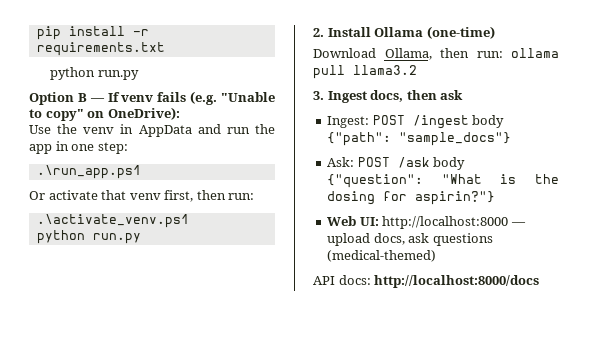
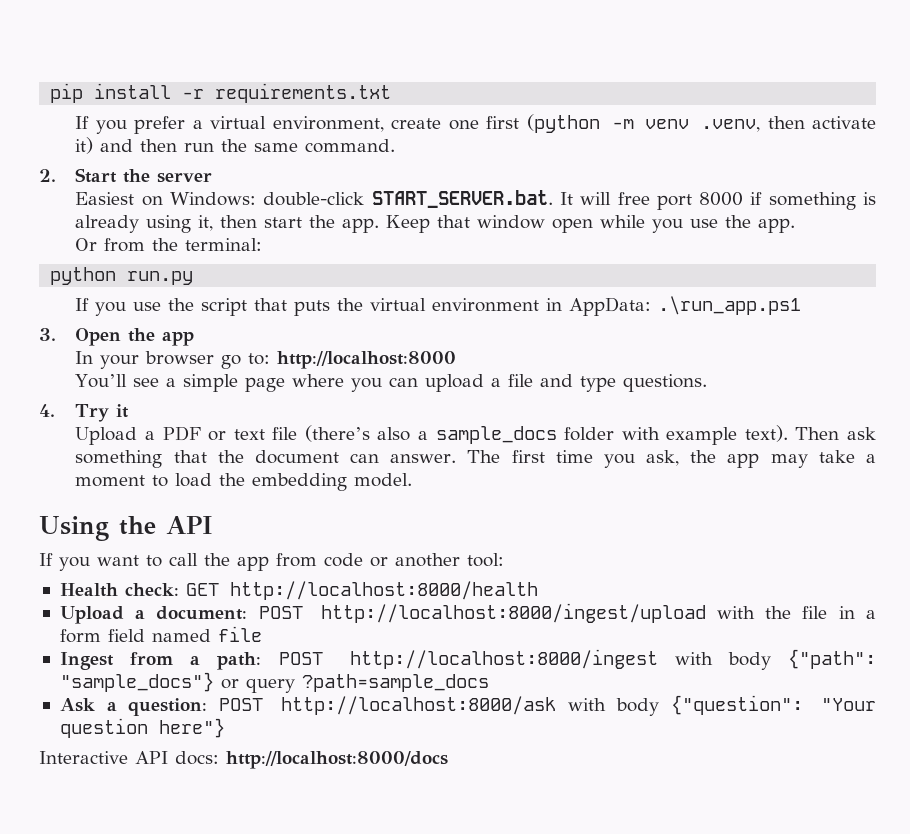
  pip install -r requirements.txt
+ If you prefer a virtual environment, create one first (python -m venv .venv, then activate it) and then run the same command.
+ 2. Start the server
+ Easiest on Windows: double-click START_SERVER.bat. It will free port 8000 if something is already using it, then start the app. Keep that window open while you use the app.
+ Or from the terminal:
  python run.py
- Option B — If venv fails (e.g. "Unable to copy" on OneDrive):
- Use the venv in AppData and run the app in one step:
- .\run_app.ps1
- Or activate that venv first, then run:
- .\activate_venv.ps1
- python run.py
- 2. Install Ollama (one-time)
- Download Ollama, then run: ollama pull llama3.2
- 3. Ingest docs, then ask
- Ingest: POST /ingest body {"path": "sample_docs"}
- Ask: POST /ask body {"question": "What is the dosing for aspirin?"}
- Web UI: http://localhost:8000 — upload docs, ask questions (medical-themed)
- API docs: http://localhost:8000/docs
+ If you use the script that puts the virtual environment in AppData: .\run_app.ps1
+ 3. Open the app
+ In your browser go to: http://localhost:8000
+ You’ll see a simple page where you can upload a file and type questions.
+ 4. Try it
+ Upload a PDF or text file (there’s also a sample_docs folder with example text). Then ask something that the document can answer. The first time you ask, the app may take a moment to load the embedding model.
+ Using the API
+ If you want to call the app from code or another tool:
+ Health check: GET http://localhost:8000/health
+ Upload a document: POST http://localhost:8000/ingest/upload with the file in a form field named file
+ Ingest from a path: POST http://localhost:8000/ingest with body {"path": "sample_docs"} or query ?path=sample_docs
+ Ask a question: POST http://localhost:8000/ask with body {"question": "Your question here"}
+ Interactive API docs: http://localhost:8000/docs

